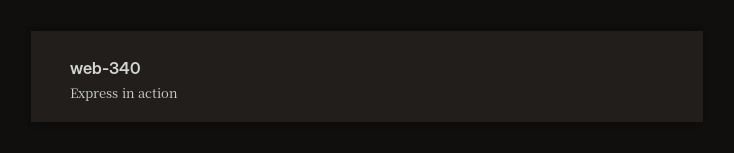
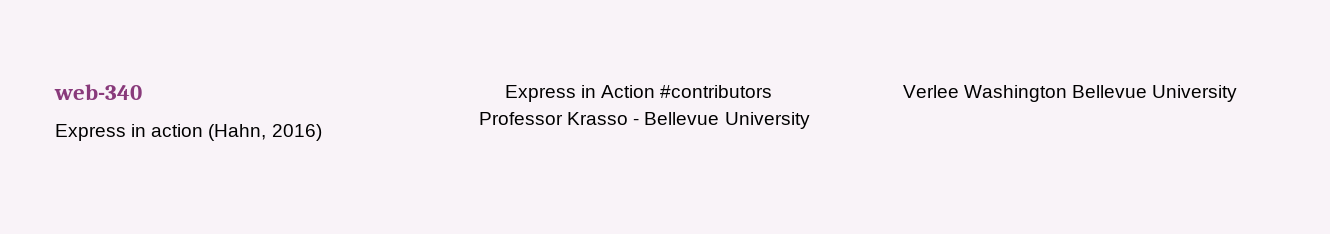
- Express in action
+ Express in action (Hahn, 2016)
+ Express in Action #contributors Professor Krasso - Bellevue University Verlee Washington Bellevue University

